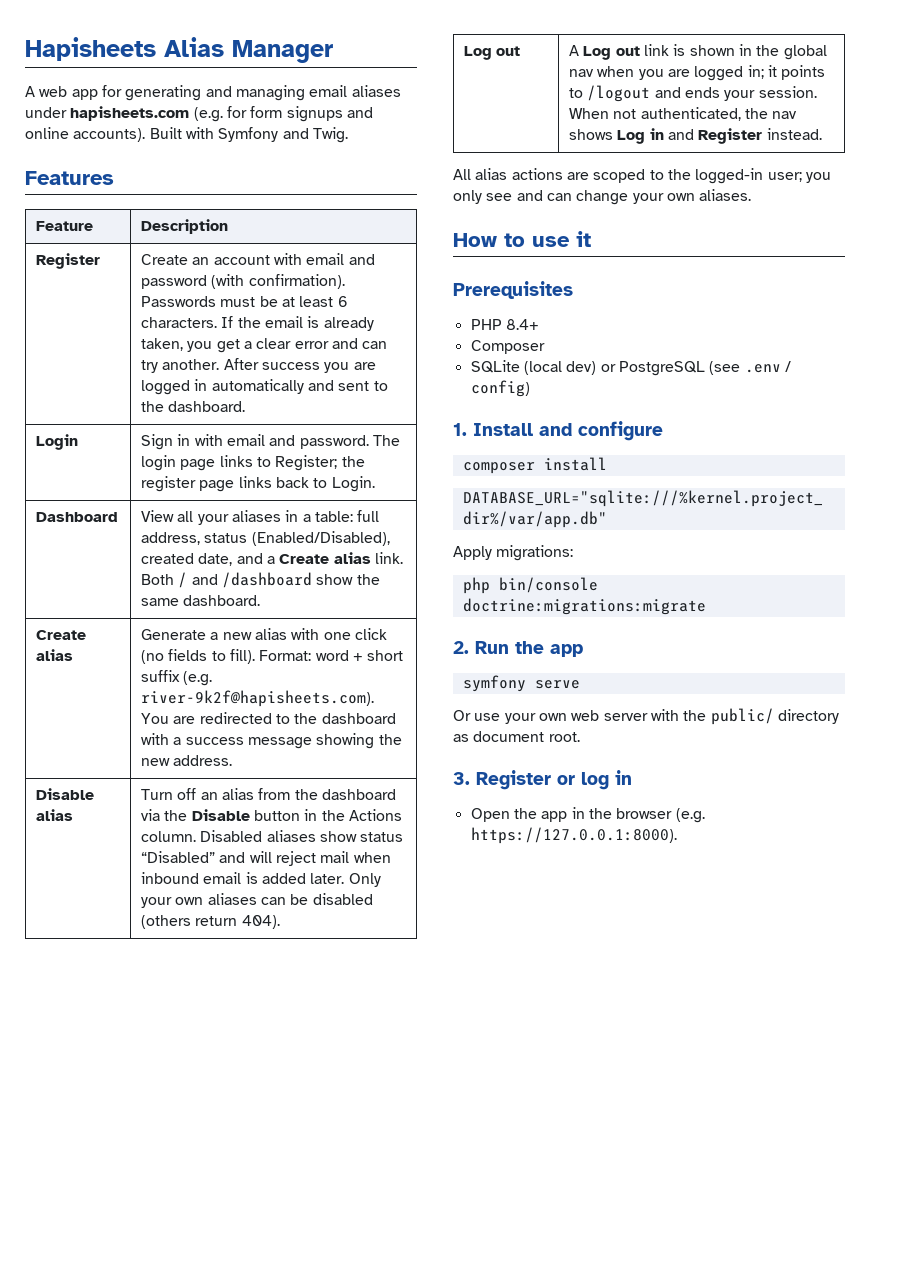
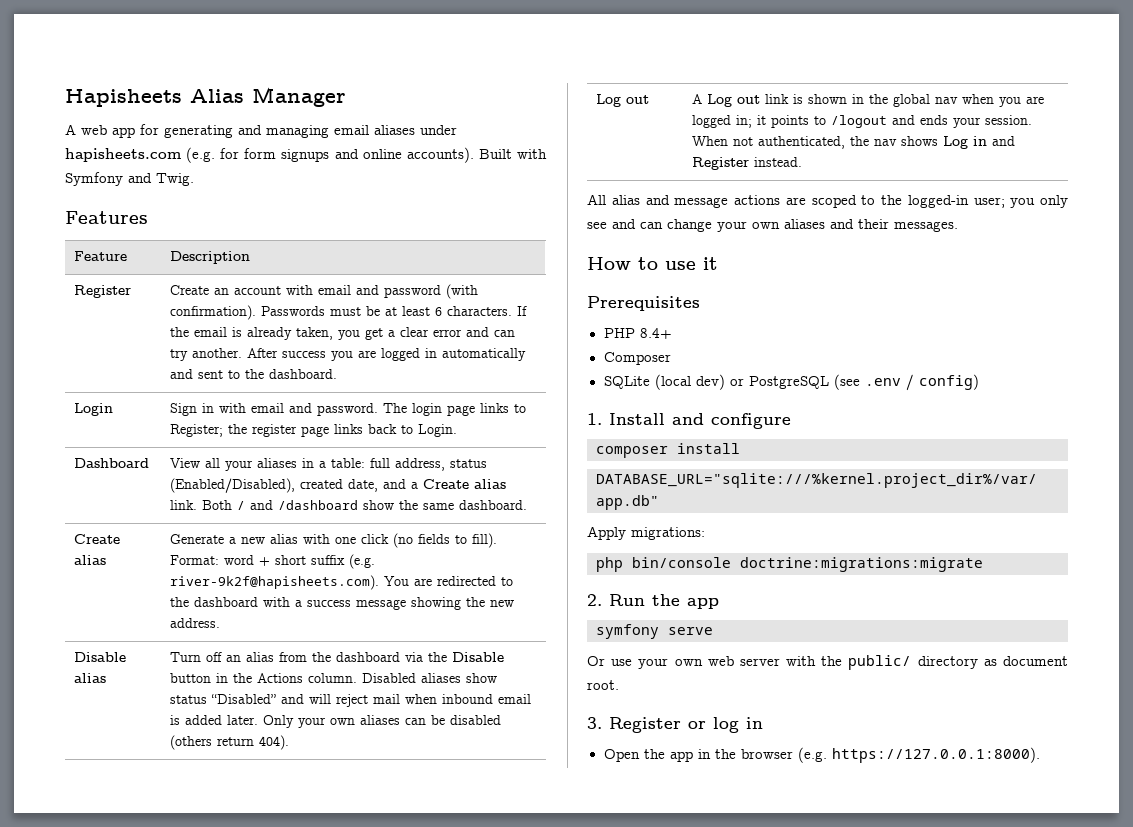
- All alias actions are scoped to the logged-in user; you only see and can change your own aliases.
+ All alias and message actions are scoped to the logged-in user; you only see and can change your own aliases and their messages.

